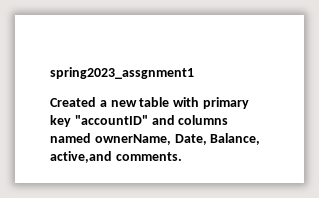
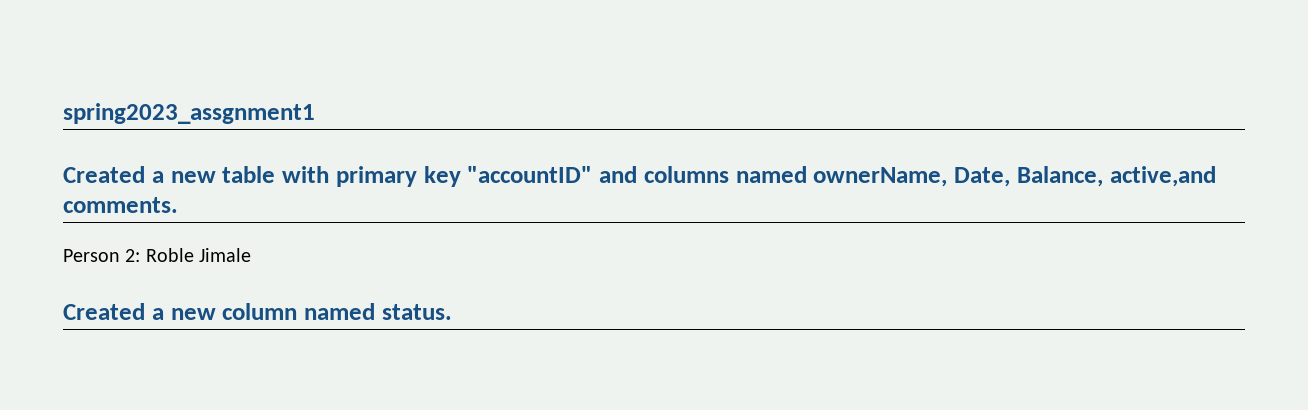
+ Person 2: Roble Jimale
+ Created a new column named status.

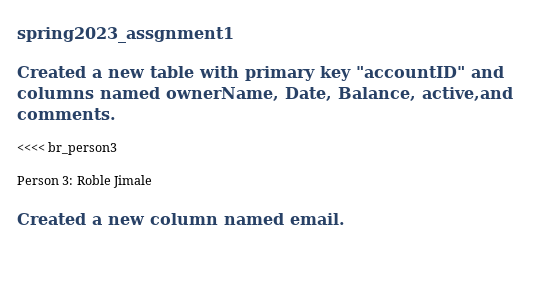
+ <<<< br_person3
- Person 2: Roble Jimale
+ Person 3: Roble Jimale
- Created a new column named status.
+ Created a new column named email.

